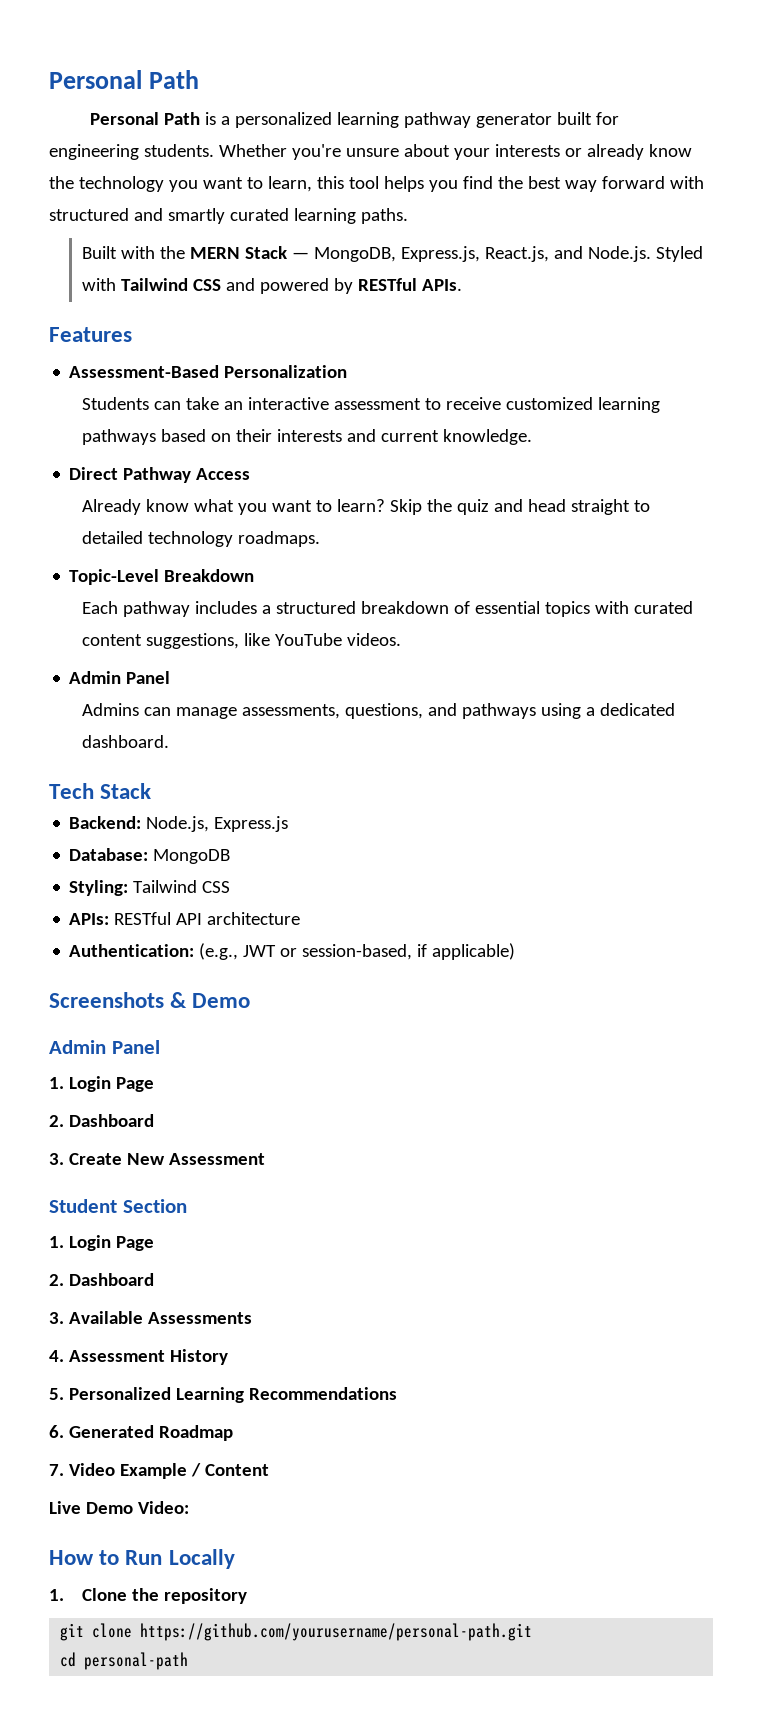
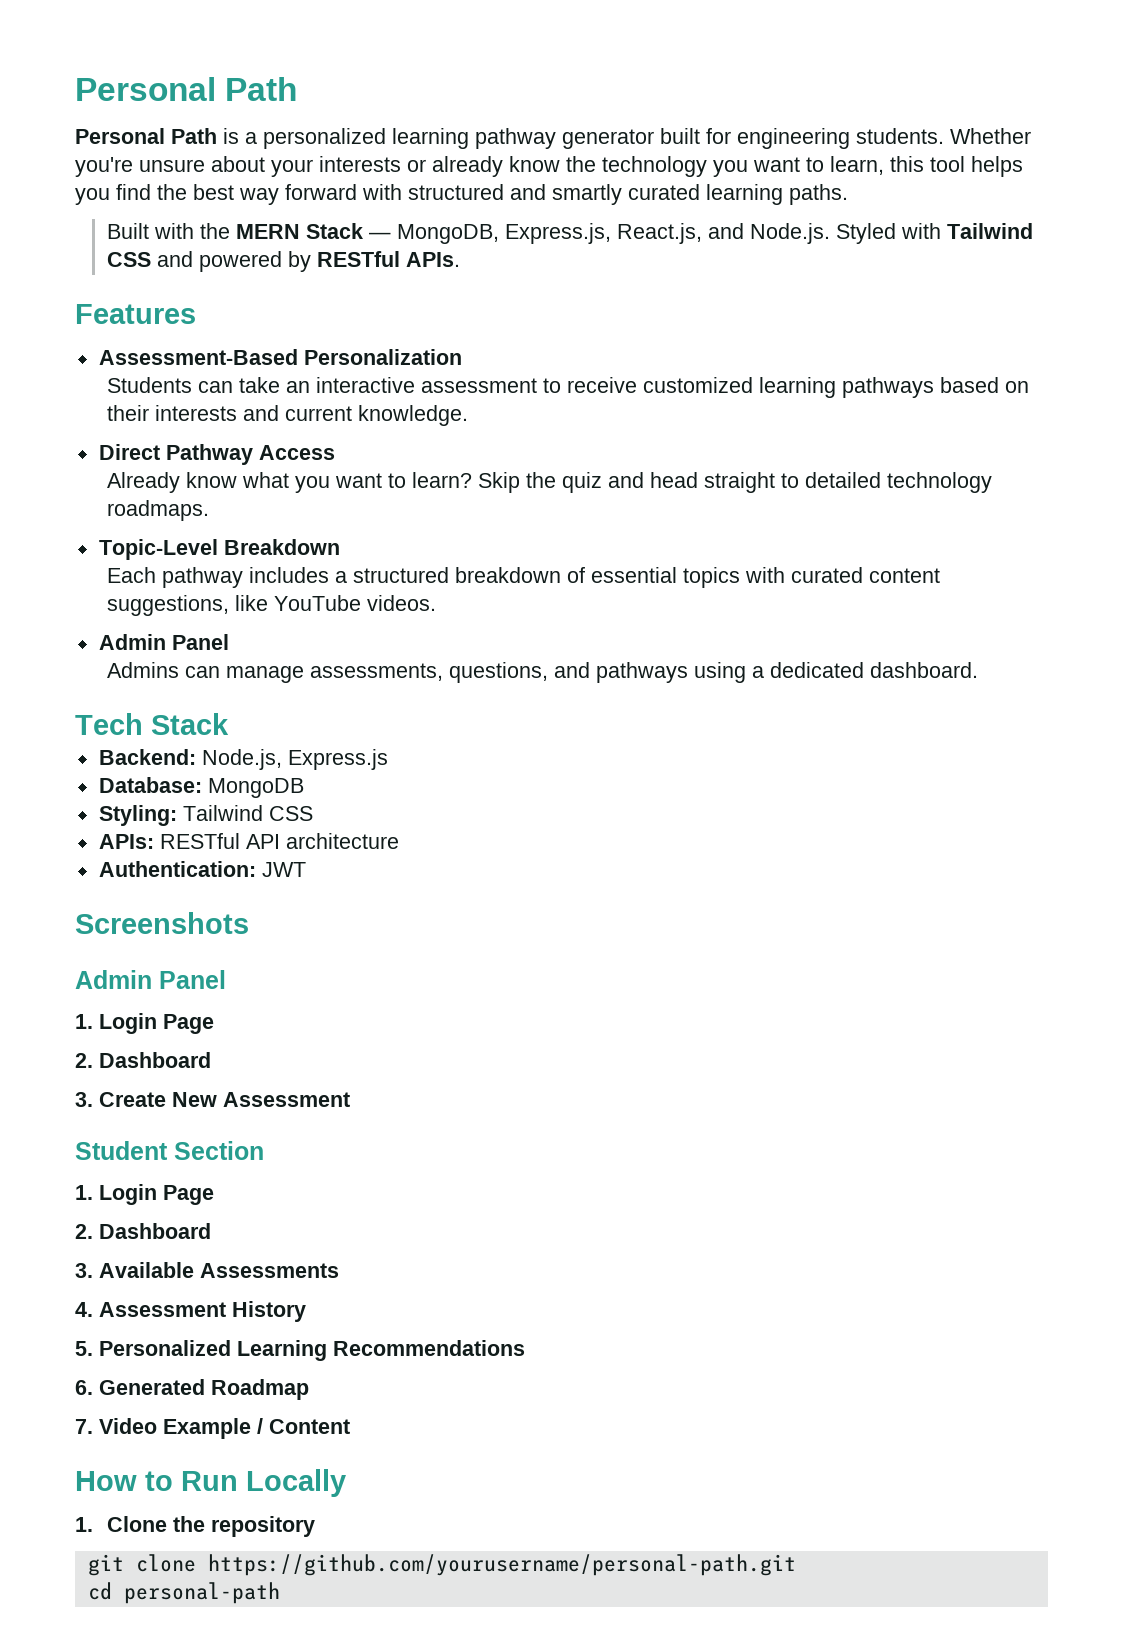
- Authentication: (e.g., JWT or session-based, if applicable)
+ Authentication: JWT
- Screenshots & Demo
+ Screenshots
- Live Demo Video:

